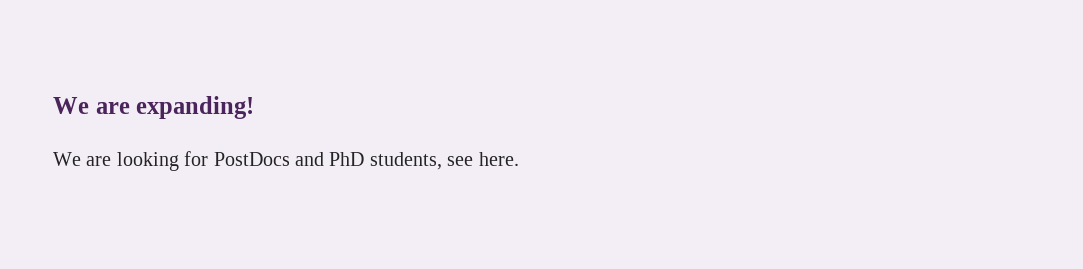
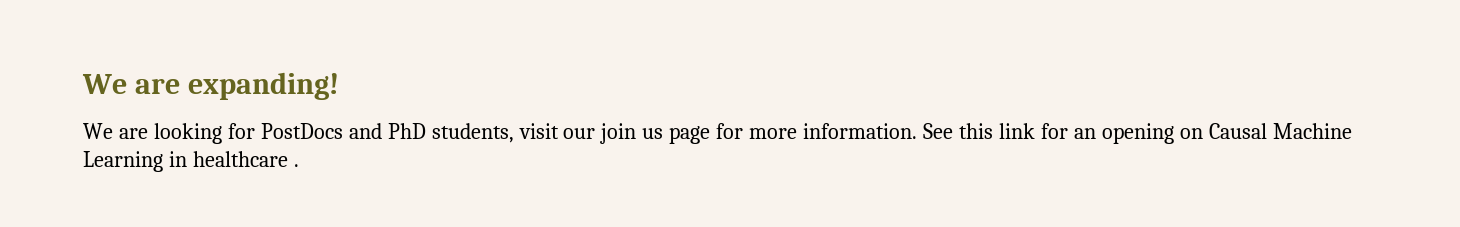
- We are looking for PostDocs and PhD students, see here.
+ We are looking for PostDocs and PhD students, visit our join us page for more information. See this link for an opening on Causal Machine Learning in healthcare .

